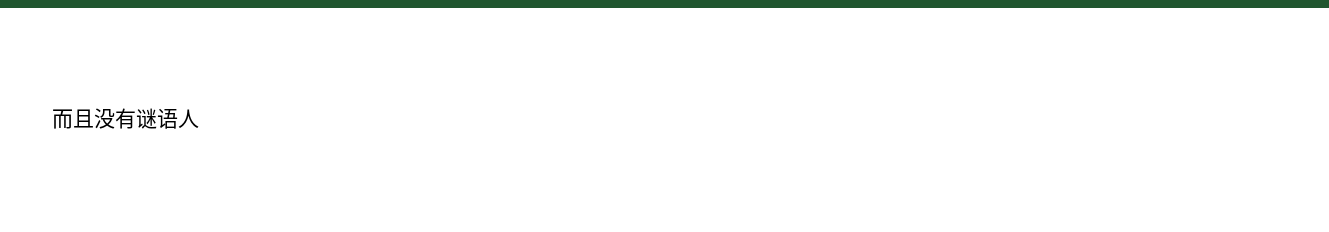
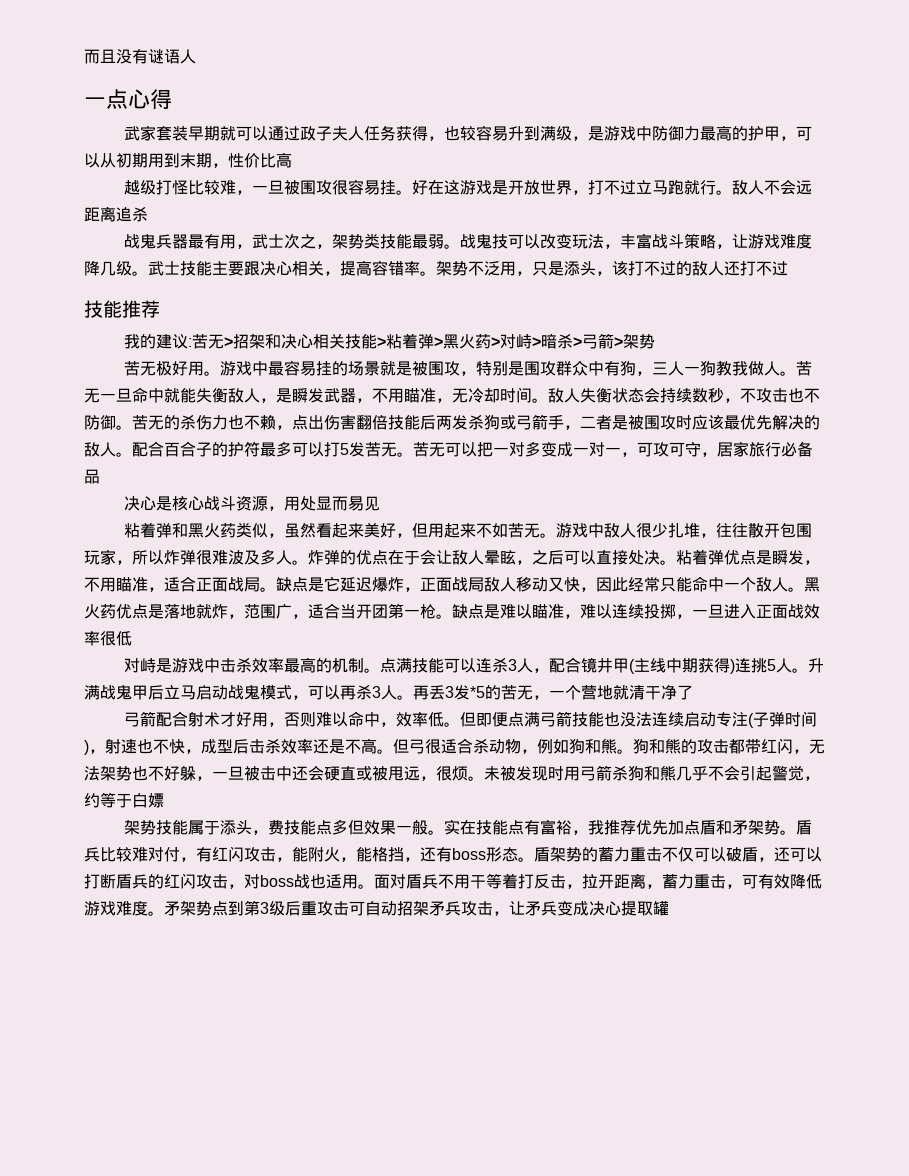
+ 一点心得
+ 武家套装早期就可以通过政子夫人任务获得，也较容易升到满级，是游戏中防御力最高的护甲，可以从初期用到末期，性价比高
+ 越级打怪比较难，一旦被围攻很容易挂。好在这游戏是开放世界，打不过立马跑就行。敌人不会远距离追杀
+ 战鬼兵器最有用，武士次之，架势类技能最弱。战鬼技可以改变玩法，丰富战斗策略，让游戏难度降几级。武士技能主要跟决心相关，提高容错率。架势不泛用，只是添头，该打不过的敌人还打不过
+ 技能推荐
+ 我的建议:苦无>招架和决心相关技能>粘着弹>黑火药>对峙>暗杀>弓箭>架势
+ 苦无极好用。游戏中最容易挂的场景就是被围攻，特别是围攻群众中有狗，三人一狗教我做人。苦无一旦命中就能失衡敌人，是瞬发武器，不用瞄准，无冷却时间。敌人失衡状态会持续数秒，不攻击也不防御。苦无的杀伤力也不赖，点出伤害翻倍技能后两发杀狗或弓箭手，二者是被围攻时应该最优先解决的敌人。配合百合子的护符最多可以打5发苦无。苦无可以把一对多变成一对一，可攻可守，居家旅行必备品
+ 决心是核心战斗资源，用处显而易见
+ 粘着弹和黑火药类似，虽然看起来美好，但用起来不如苦无。游戏中敌人很少扎堆，往往散开包围玩家，所以炸弹很难波及多人。炸弹的优点在于会让敌人晕眩，之后可以直接处决。粘着弹优点是瞬发，不用瞄准，适合正面战局。缺点是它延迟爆炸，正面战局敌人移动又快，因此经常只能命中一个敌人。黑火药优点是落地就炸，范围广，适合当开团第一枪。缺点是难以瞄准，难以连续投掷，一旦进入正面战效率很低
+ 对峙是游戏中击杀效率最高的机制。点满技能可以连杀3人，配合镜井甲(主线中期获得)连挑5人。升满战鬼甲后立马启动战鬼模式，可以再杀3人。再丢3发*5的苦无，一个营地就清干净了
+ 弓箭配合射术才好用，否则难以命中，效率低。但即便点满弓箭技能也没法连续启动专注(子弹时间)，射速也不快，成型后击杀效率还是不高。但弓很适合杀动物，例如狗和熊。狗和熊的攻击都带红闪，无法架势也不好躲，一旦被击中还会硬直或被甩远，很烦。未被发现时用弓箭杀狗和熊几乎不会引起警觉，约等于白嫖
+ 架势技能属于添头，费技能点多但效果一般。实在技能点有富裕，我推荐优先加点盾和矛架势。盾兵比较难对付，有红闪攻击，能附火，能格挡，还有boss形态。盾架势的蓄力重击不仅可以破盾，还可以打断盾兵的红闪攻击，对boss战也适用。面对盾兵不用干等着打反击，拉开距离，蓄力重击，可有效降低游戏难度。矛架势点到第3级后重攻击可自动招架矛兵攻击，让矛兵变成决心提取罐

